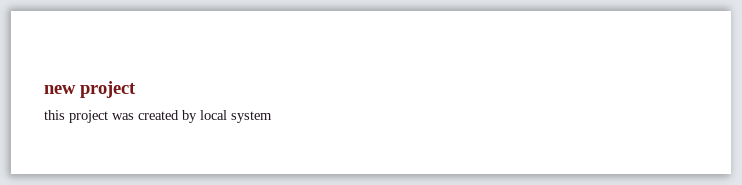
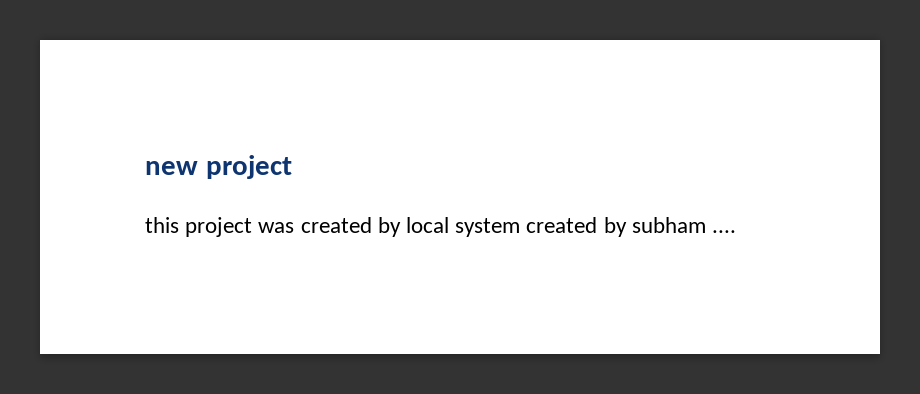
- this project was created by local system
+ this project was created by local system created by subham ....

